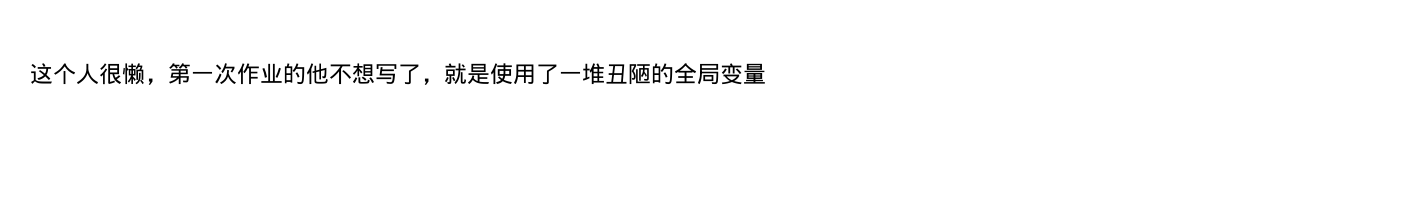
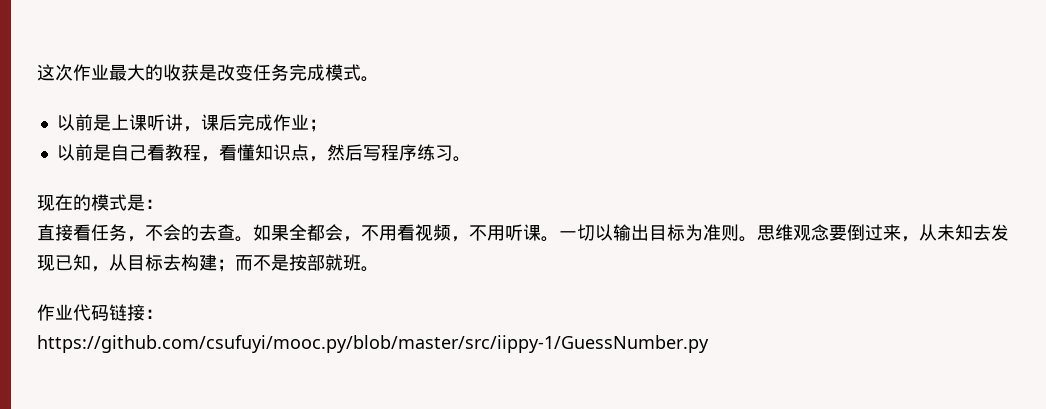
- 这个人很懒，第一次作业的他不想写了，就是使用了一堆丑陋的全局变量
+ 这次作业最大的收获是改变任务完成模式。
+ 以前是上课听讲，课后完成作业；
+ 以前是自己看教程，看懂知识点，然后写程序练习。
+ 现在的模式是：
+ 直接看任务，不会的去查。如果全都会，不用看视频，不用听课。一切以输出目标为准则。思维观念要倒过来，从未知去发现已知，从目标去构建；而不是按部就班。
+ 作业代码链接：
+ https://github.com/csufuyi/mooc.py/blob/master/src/iippy-1/GuessNumber.py

